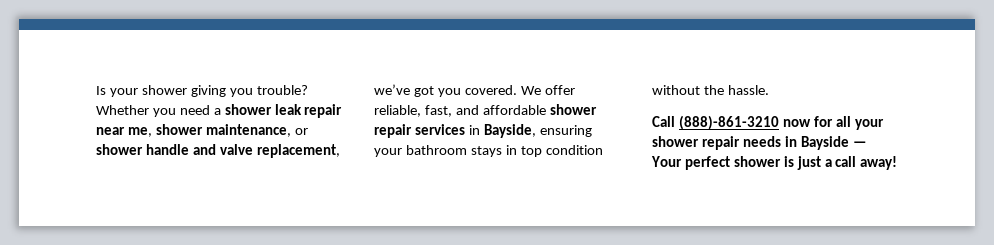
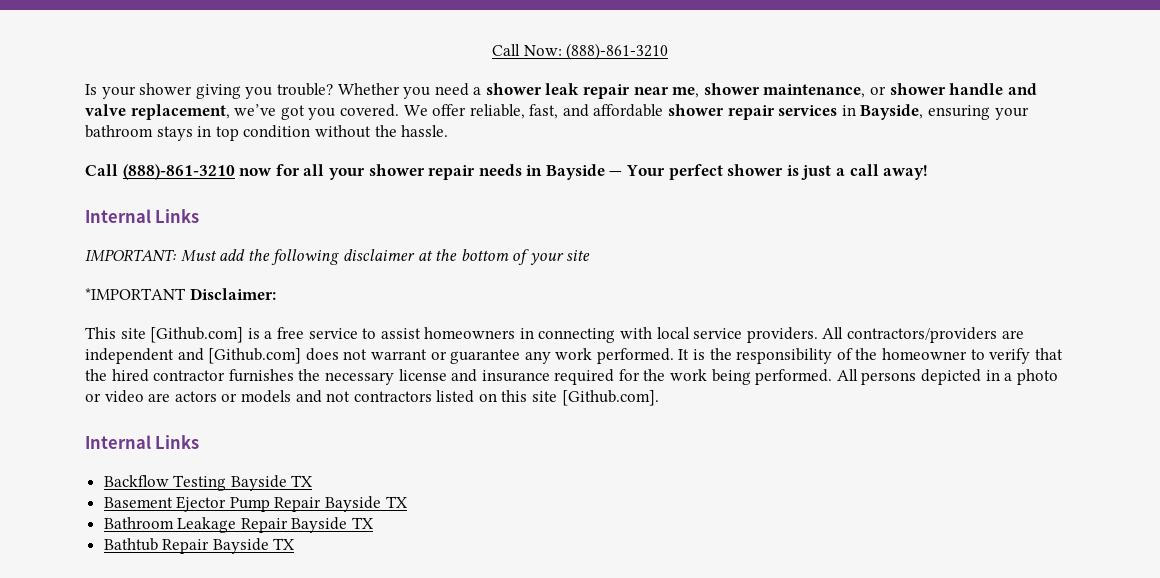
+ Call Now: (888)-861-3210
  Call (888)-861-3210 now for all your shower repair needs in Bayside — Your perfect shower is just a call away!
+ Internal Links
+ IMPORTANT: Must add the following disclaimer at the bottom of your site
+ *IMPORTANT Disclaimer:
+ This site [Github.com] is a free service to assist homeowners in connecting with local service providers. All contractors/providers are independent and [Github.com] does not warrant or guarantee any work performed. It is the responsibility of the homeowner to verify that the hired contractor furnishes the necessary license and insurance required for the work being performed. All persons depicted in a photo or video are actors or models and not contractors listed on this site [Github.com].
+ Internal Links
+ Backflow Testing Bayside TX
+ Basement Ejector Pump Repair Bayside TX
+ Bathroom Leakage Repair Bayside TX
+ Bathtub Repair Bayside TX

